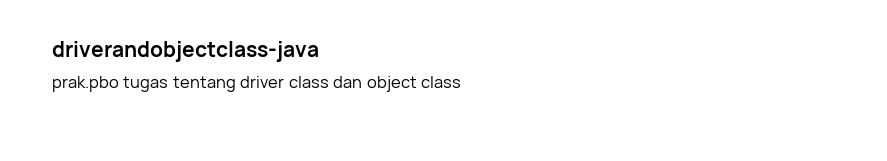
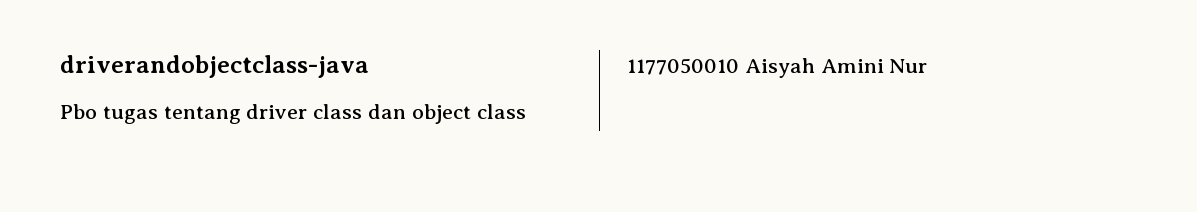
- prak.pbo tugas tentang driver class dan object class
+ Pbo tugas tentang driver class dan object class 1177050010 Aisyah Amini Nur

